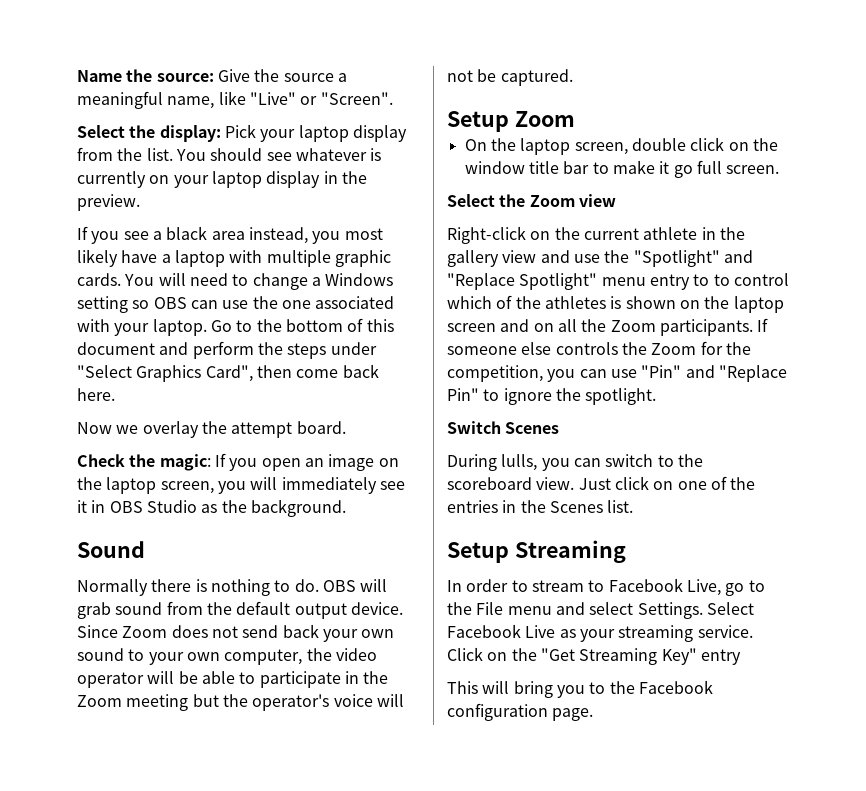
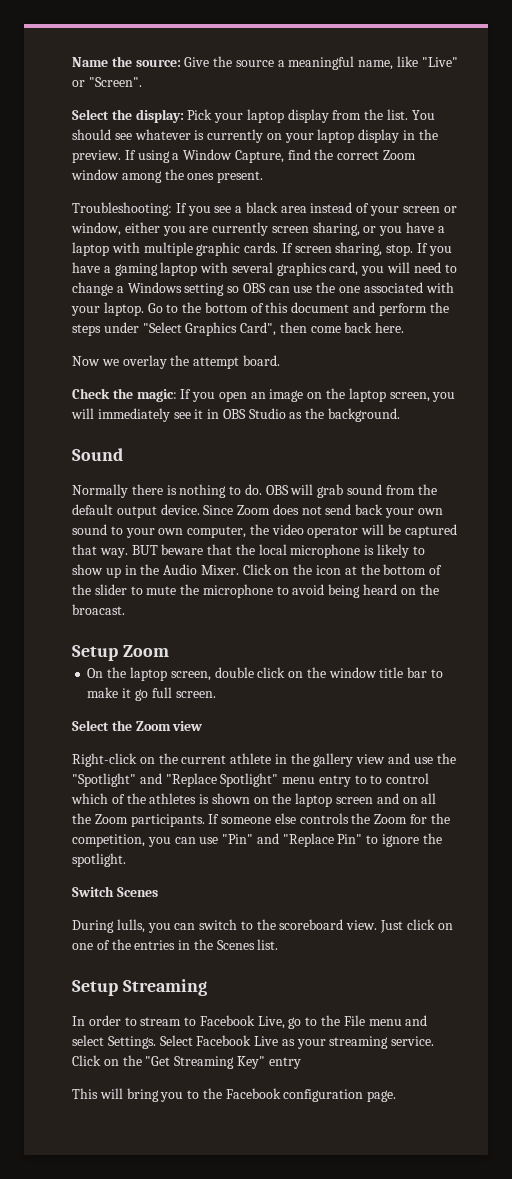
- You should see whatever is currently on your laptop display in the preview.
- If you see a black area instead, you most likely have a laptop with multiple graphic cards.
+ You should see whatever is currently on your laptop display in the preview. If using a Window Capture, find the correct Zoom window among the ones present.
+ Troubleshooting: If you see a black area instead of your screen or window, either you are currently screen sharing, or you have a laptop with multiple graphic cards.
- You will need to change a Windows setting so OBS can use the one associated with your laptop.
+ If screen sharing, stop. If you have a gaming laptop with several graphics card, you will need to change a Windows setting so OBS can use the one associated with your laptop.
- Since Zoom does not send back your own sound to your own computer, the video operator will be able to participate in the Zoom meeting but the operator's voice will not be captured.
+ Since Zoom does not send back your own sound to your own computer, the video operator will be captured that way. BUT beware that the local microphone is likely to show up in the Audio Mixer. Click on the icon at the bottom of the slider to mute the microphone to avoid being heard on the broacast.

